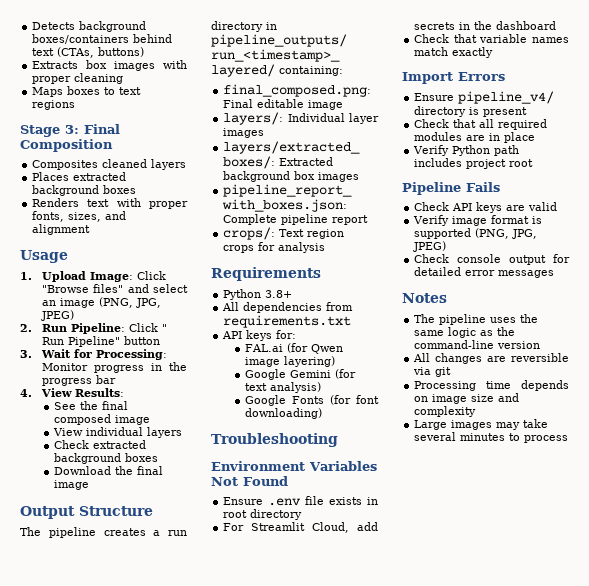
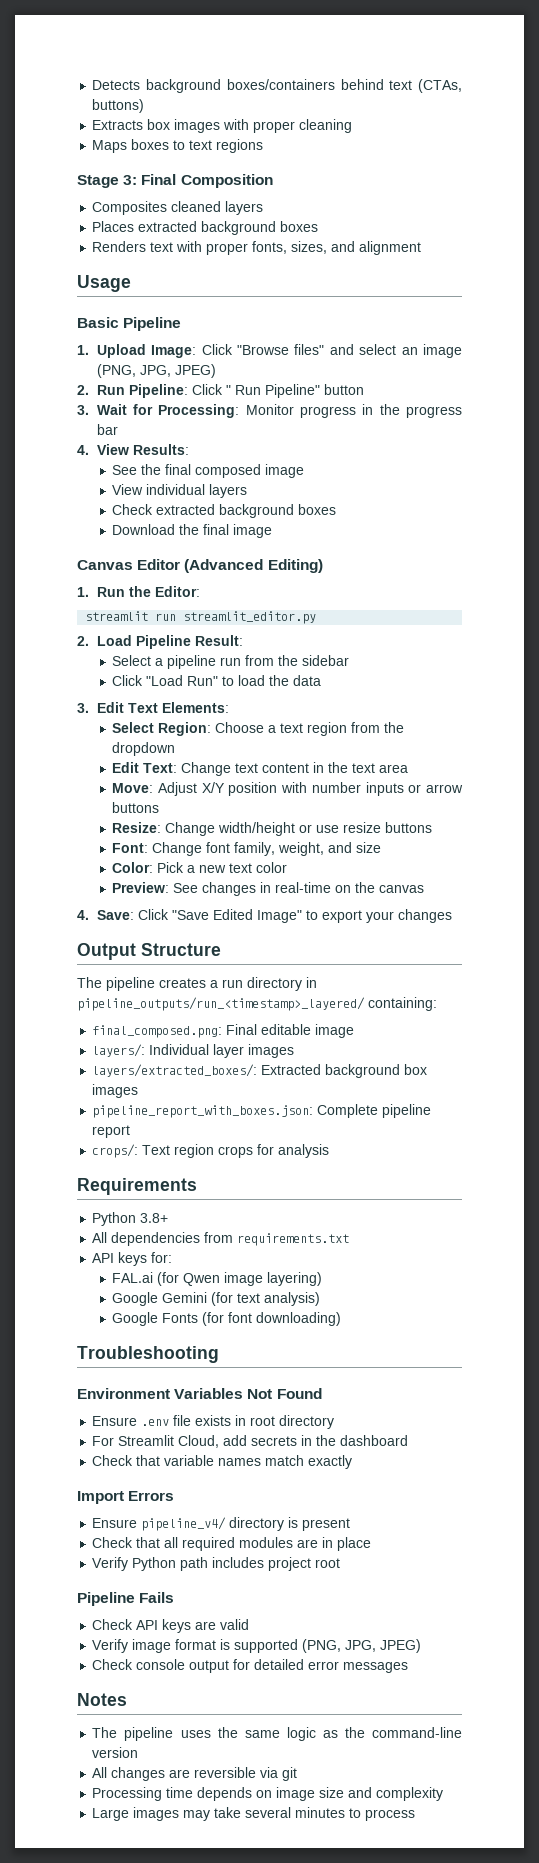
+ Basic Pipeline
+ Canvas Editor (Advanced Editing)
+ 1. Run the Editor:
+ streamlit run streamlit_editor.py
+ 2. Load Pipeline Result:
+ Select a pipeline run from the sidebar
+ Click "Load Run" to load the data
+ 3. Edit Text Elements:
+ Select Region: Choose a text region from the dropdown
+ Edit Text: Change text content in the text area
+ Move: Adjust X/Y position with number inputs or arrow buttons
+ Resize: Change width/height or use resize buttons
+ Font: Change font family, weight, and size
+ Color: Pick a new text color
+ Preview: See changes in real-time on the canvas
+ 4. Save: Click "Save Edited Image" to export your changes

